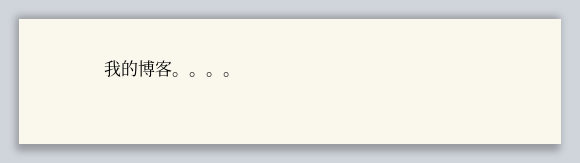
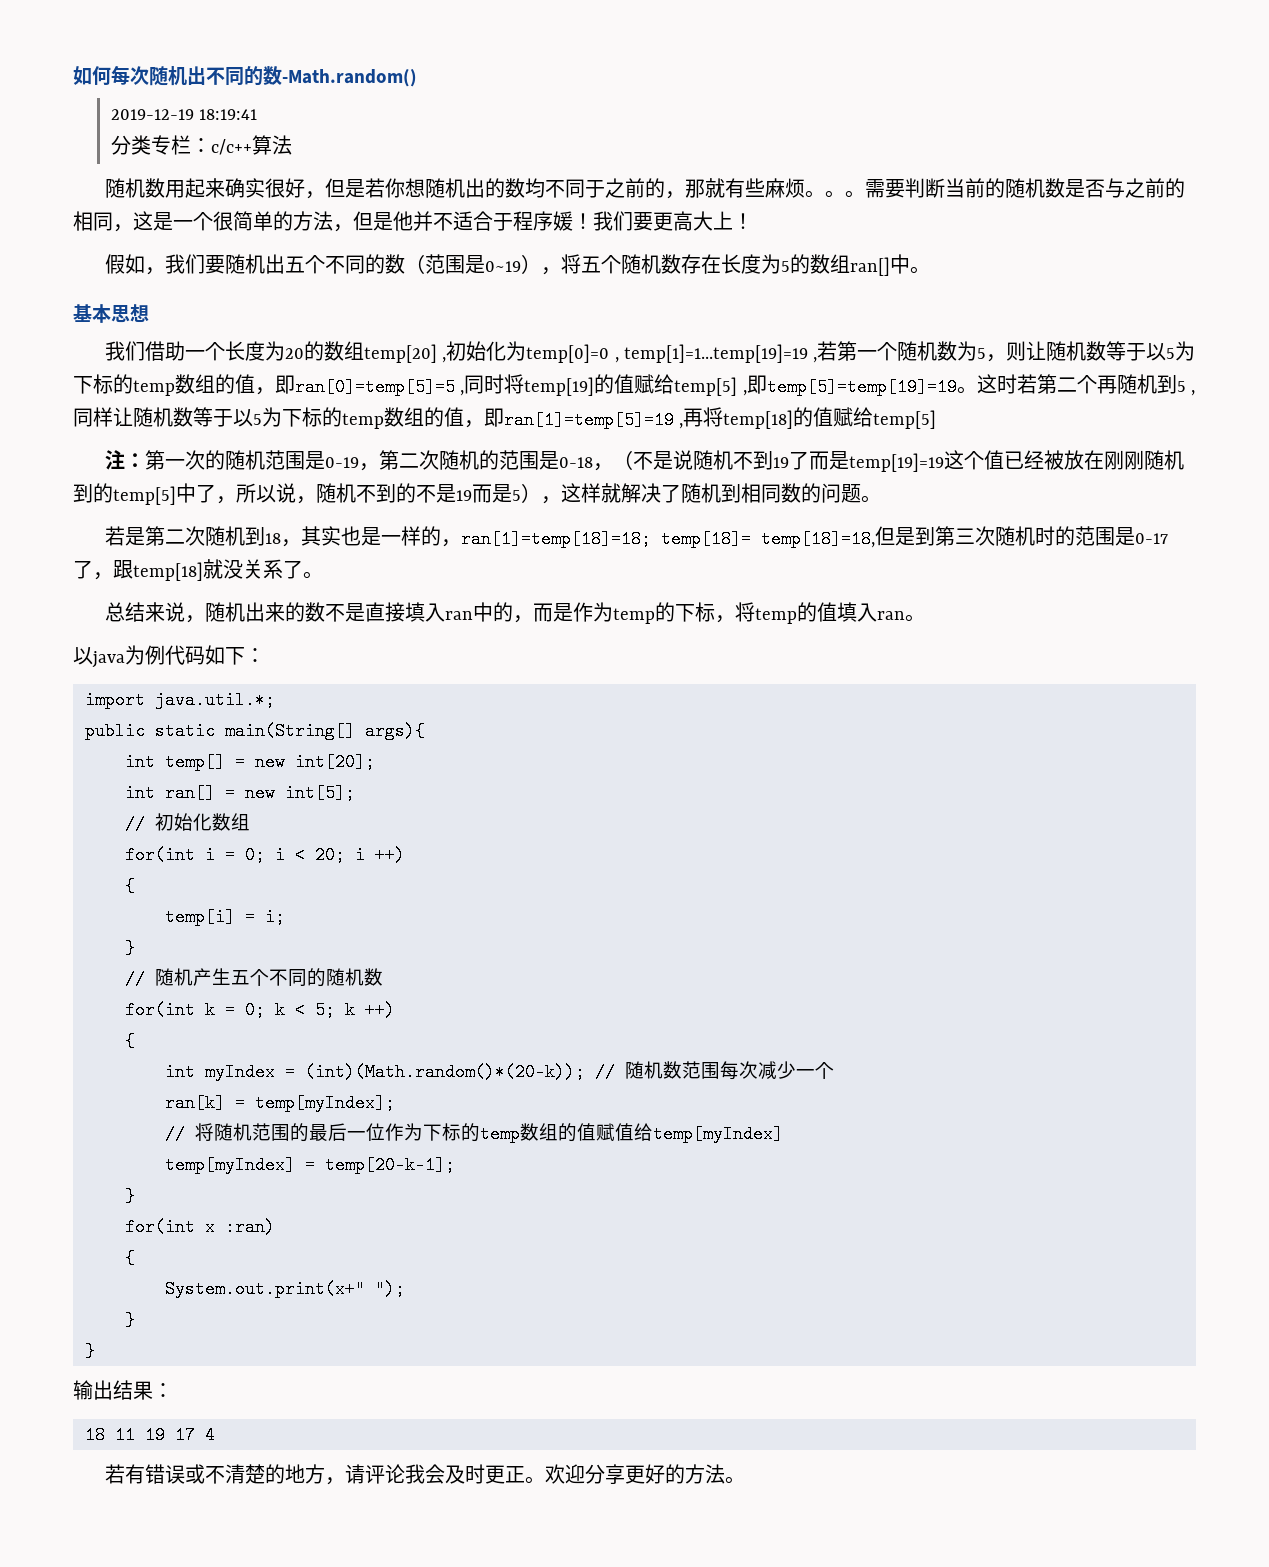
- 我的博客。。。。
+ 如何每次随机出不同的数-Math.random()
+ 2019-12-19 18:19:41
+ 分类专栏：c/c++算法
+ 随机数用起来确实很好，但是若你想随机出的数均不同于之前的，那就有些麻烦。。。需要判断当前的随机数是否与之前的相同，这是一个很简单的方法，但是他并不适合于程序媛！我们要更高大上！
+ 假如，我们要随机出五个不同的数（范围是0~19），将五个随机数存在长度为5的数组ran[]中。
+ 基本思想
+ 我们借助一个长度为20的数组temp[20] ,初始化为temp[0]=0 , temp[1]=1...temp[19]=19 ,若第一个随机数为5，则让随机数等于以5为下标的temp数组的值，即ran[0]=temp[5]=5 ,同时将temp[19]的值赋给temp[5] ,即temp[5]=temp[19]=19。这时若第二个再随机到5 ,同样让随机数等于以5为下标的temp数组的值，即ran[1]=temp[5]=19 ,再将temp[18]的值赋给temp[5]
+ 注：第一次的随机范围是0-19，第二次随机的范围是0-18，（不是说随机不到19了而是temp[19]=19这个值已经被放在刚刚随机到的temp[5]中了，所以说，随机不到的不是19而是5），这样就解决了随机到相同数的问题。
+ 若是第二次随机到18，其实也是一样的，ran[1]=temp[18]=18; temp[18]= temp[18]=18,但是到第三次随机时的范围是0-17了，跟temp[18]就没关系了。
+ 总结来说，随机出来的数不是直接填入ran中的，而是作为temp的下标，将temp的值填入ran。
+ 以java为例代码如下：
+ import java.util.*;
+ public static main(String[] args){
+ int temp[] = new int[20];
+ int ran[] = new int[5];
+ // 初始化数组
+ for(int i = 0; i < 20; i ++)
+ {
+ temp[i] = i;
+ }
+ // 随机产生五个不同的随机数
+ for(int k = 0; k < 5; k ++)
+ {
+ int myIndex = (int)(Math.random()*(20-k)); // 随机数范围每次减少一个
+ ran[k] = temp[myIndex];
+ // 将随机范围的最后一位作为下标的temp数组的值赋值给temp[myIndex]
+ temp[myIndex] = temp[20-k-1];
+ }
+ for(int x :ran)
+ {
+ System.out.print(x+" ");
+ }
+ }
+ 输出结果：
+ 18 11 19 17 4
+ 若有错误或不清楚的地方，请评论我会及时更正。欢迎分享更好的方法。

